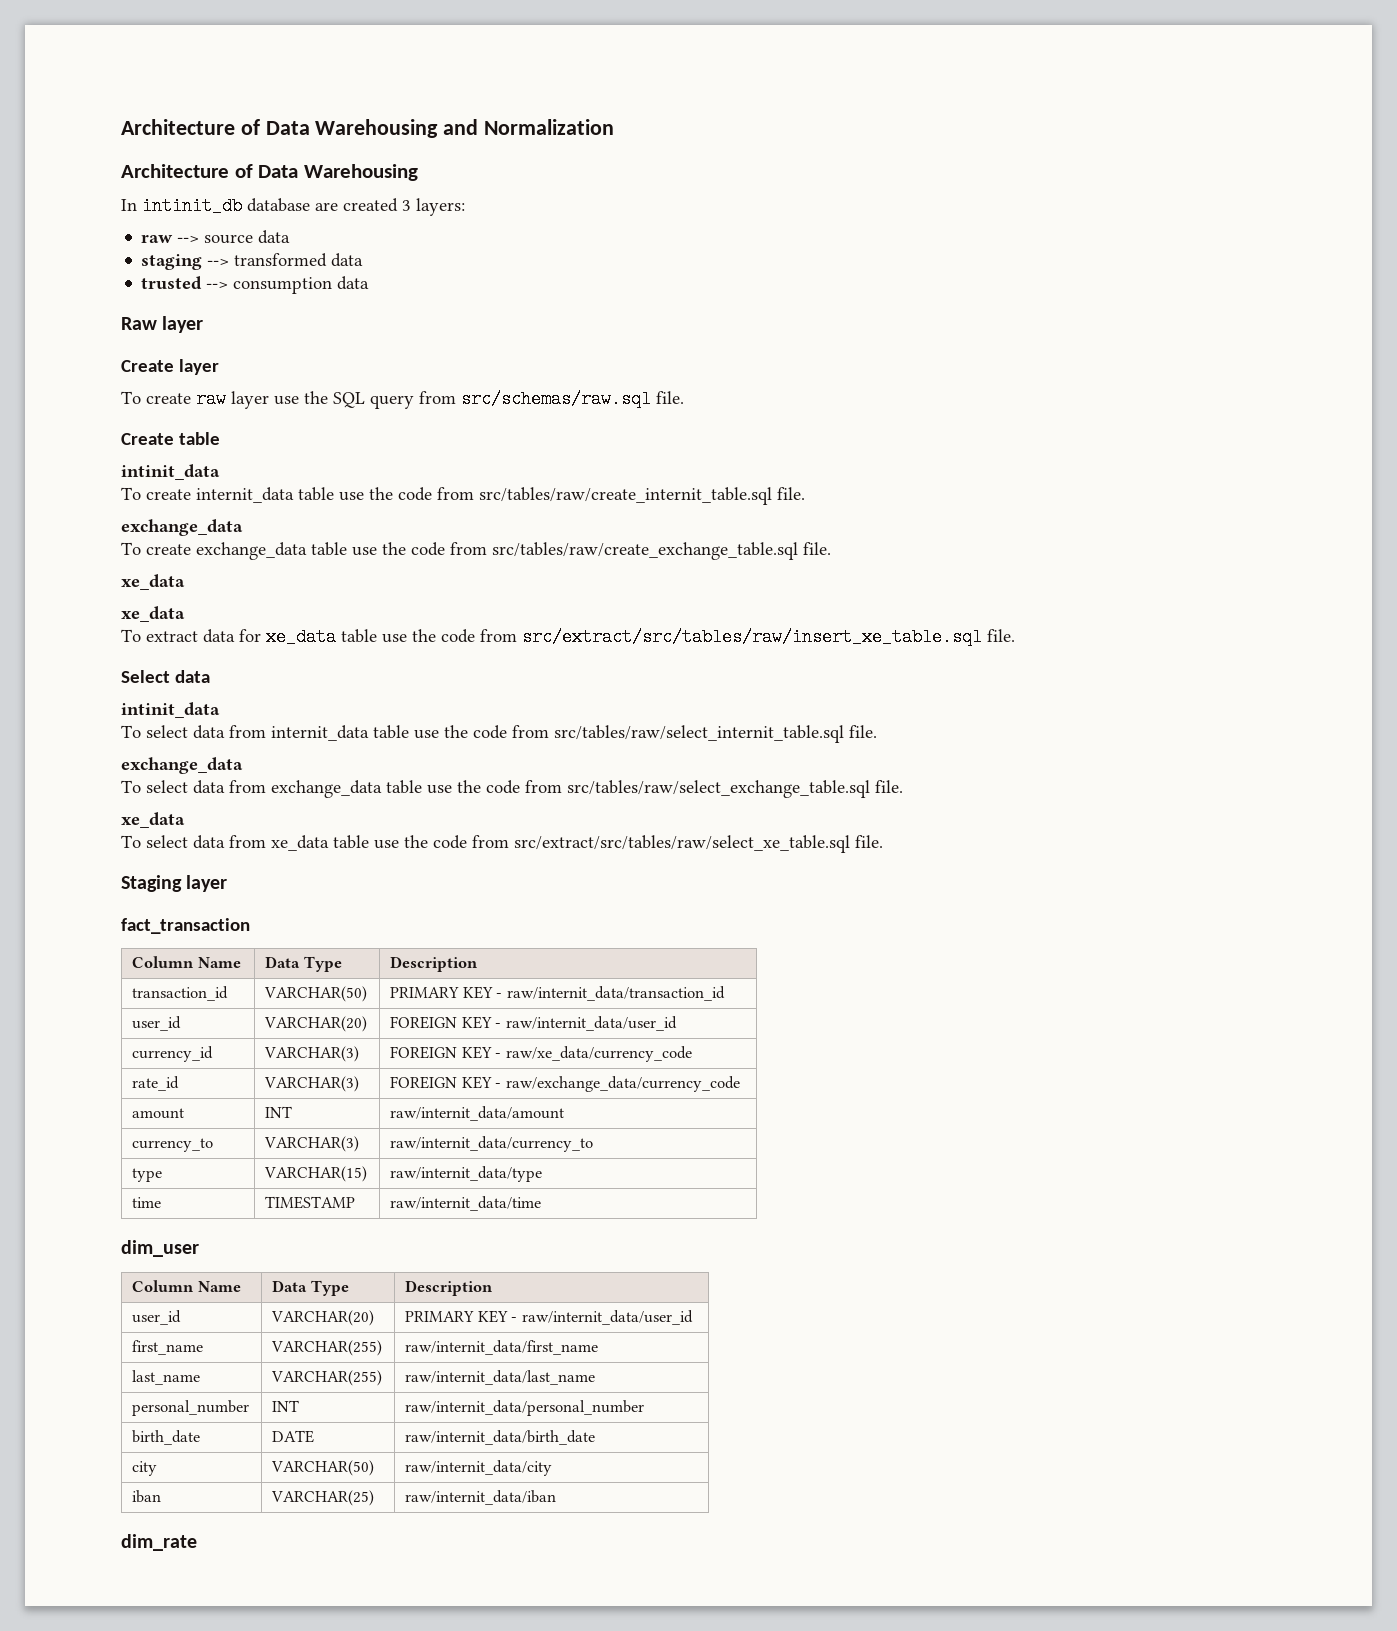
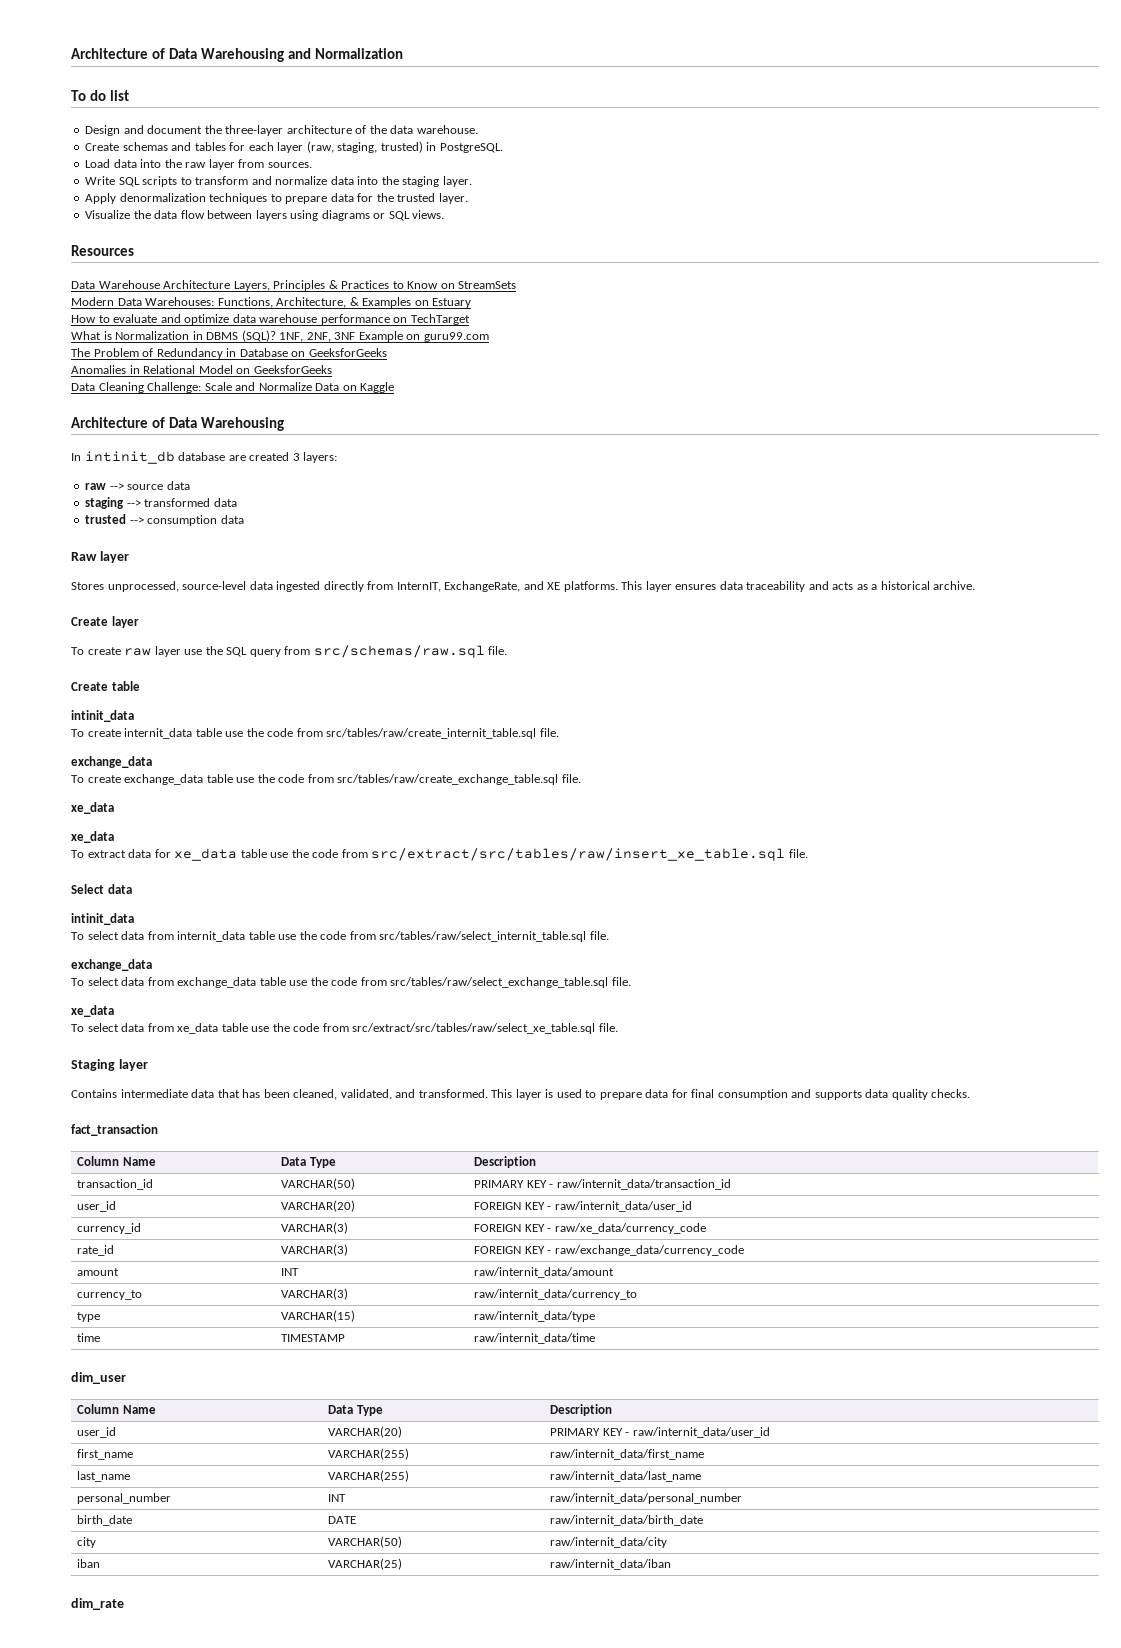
+ To do list
+ Design and document the three-layer architecture of the data warehouse.
+ Create schemas and tables for each layer (raw, staging, trusted) in PostgreSQL.
+ Load data into the raw layer from sources.
+ Write SQL scripts to transform and normalize data into the staging layer.
+ Apply denormalization techniques to prepare data for the trusted layer.
+ Visualize the data flow between layers using diagrams or SQL views.
+ Resources
+ Data Warehouse Architecture Layers, Principles & Practices to Know on StreamSets
+ Modern Data Warehouses: Functions, Architecture, & Examples on Estuary
+ How to evaluate and optimize data warehouse performance on TechTarget
+ What is Normalization in DBMS (SQL)? 1NF, 2NF, 3NF Example on guru99.com
+ The Problem of Redundancy in Database on GeeksforGeeks
+ Anomalies in Relational Model on GeeksforGeeks
+ Data Cleaning Challenge: Scale and Normalize Data on Kaggle
+ Stores unprocessed, source-level data ingested directly from InternIT, ExchangeRate, and XE platforms. This layer ensures data traceability and acts as a historical archive.
+ Contains intermediate data that has been cleaned, validated, and transformed. This layer is used to prepare data for final consumption and supports data quality checks.

